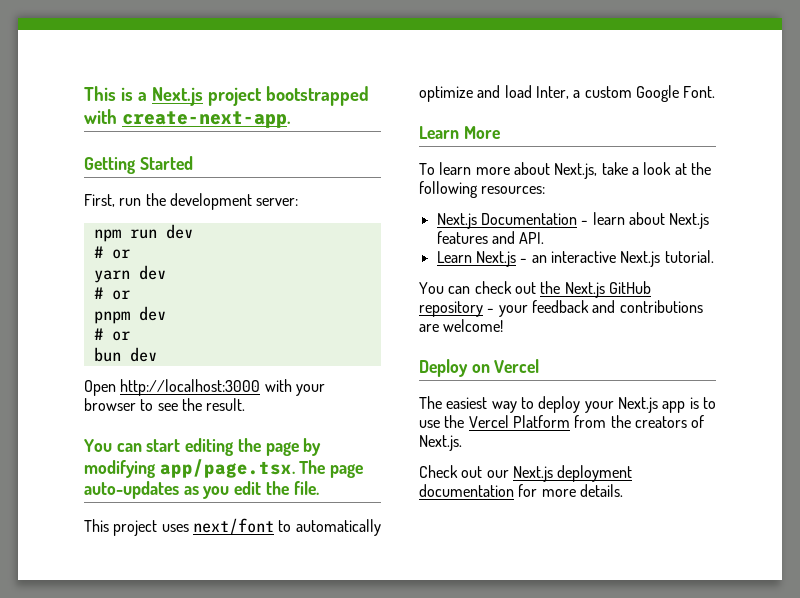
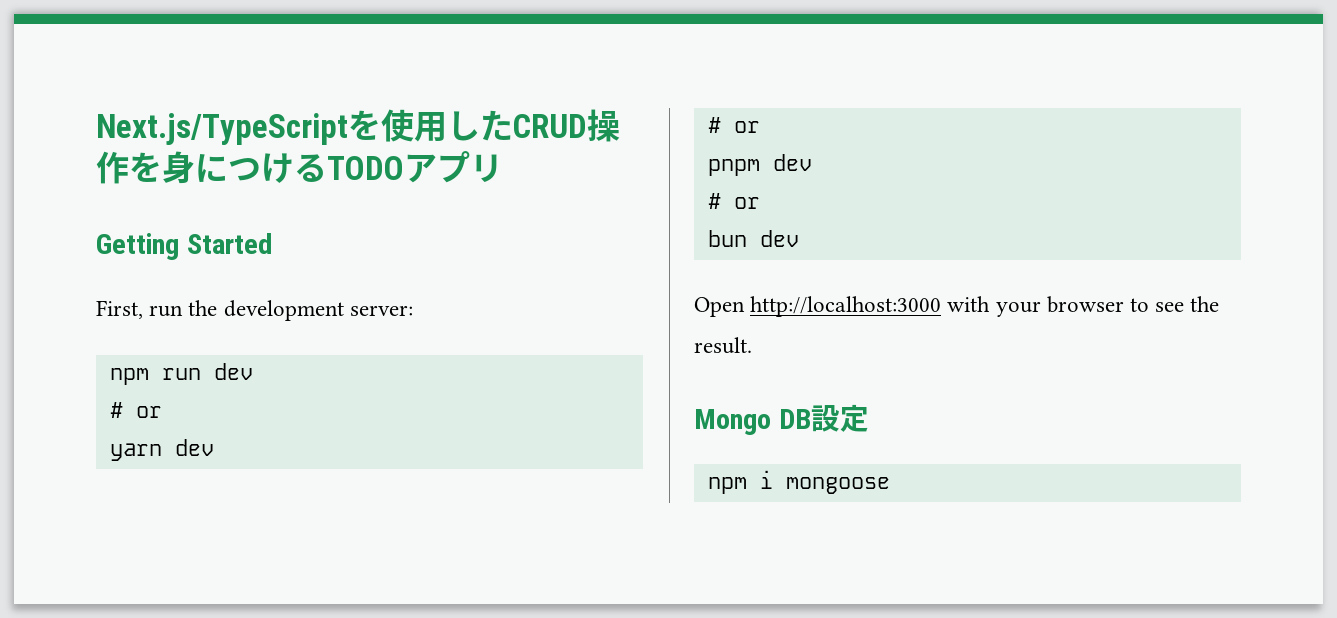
- This is a Next.js project bootstrapped with create-next-app.
+ Next.js/TypeScriptを使用したCRUD操作を身につけるTODOアプリ
- You can start editing the page by modifying app/page.tsx. The page auto-updates as you edit the file.
- This project uses next/font to automatically optimize and load Inter, a custom Google Font.
- Learn More
- To learn more about Next.js, take a look at the following resources:
- Next.js Documentation - learn about Next.js features and API.
- Learn Next.js - an interactive Next.js tutorial.
- You can check out the Next.js GitHub repository - your feedback and contributions are welcome!
- Deploy on Vercel
- The easiest way to deploy your Next.js app is to use the Vercel Platform from the creators of Next.js.
- Check out our Next.js deployment documentation for more details.
+ Mongo DB設定
+ npm i mongoose

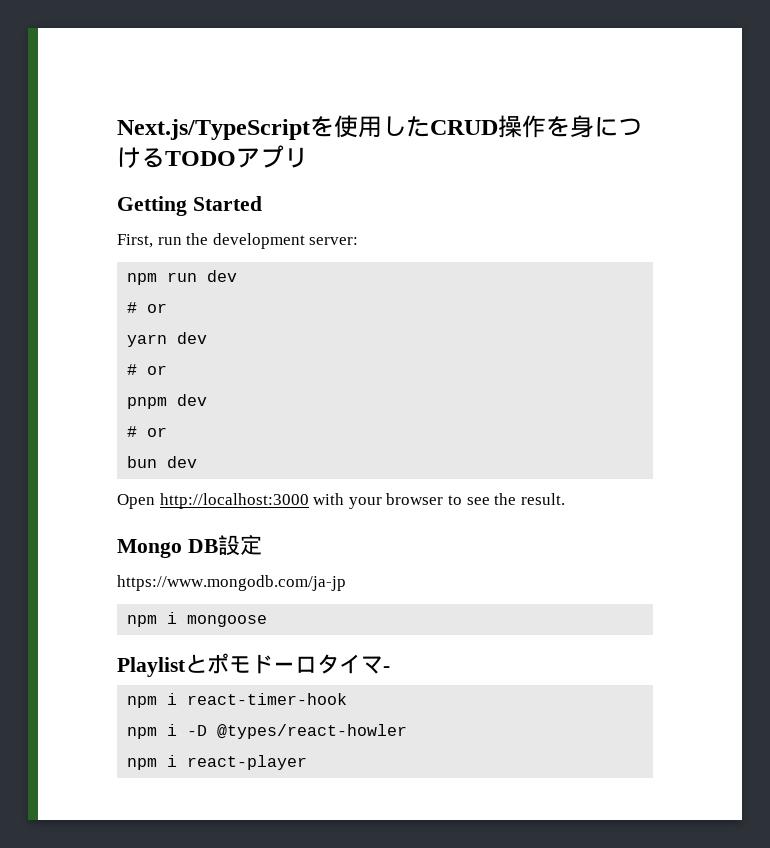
+ https://www.mongodb.com/ja-jp
+ Playlistとポモドーロタイマ-
+ npm i react-timer-hook
+ npm i -D @types/react-howler
+ npm i react-player

